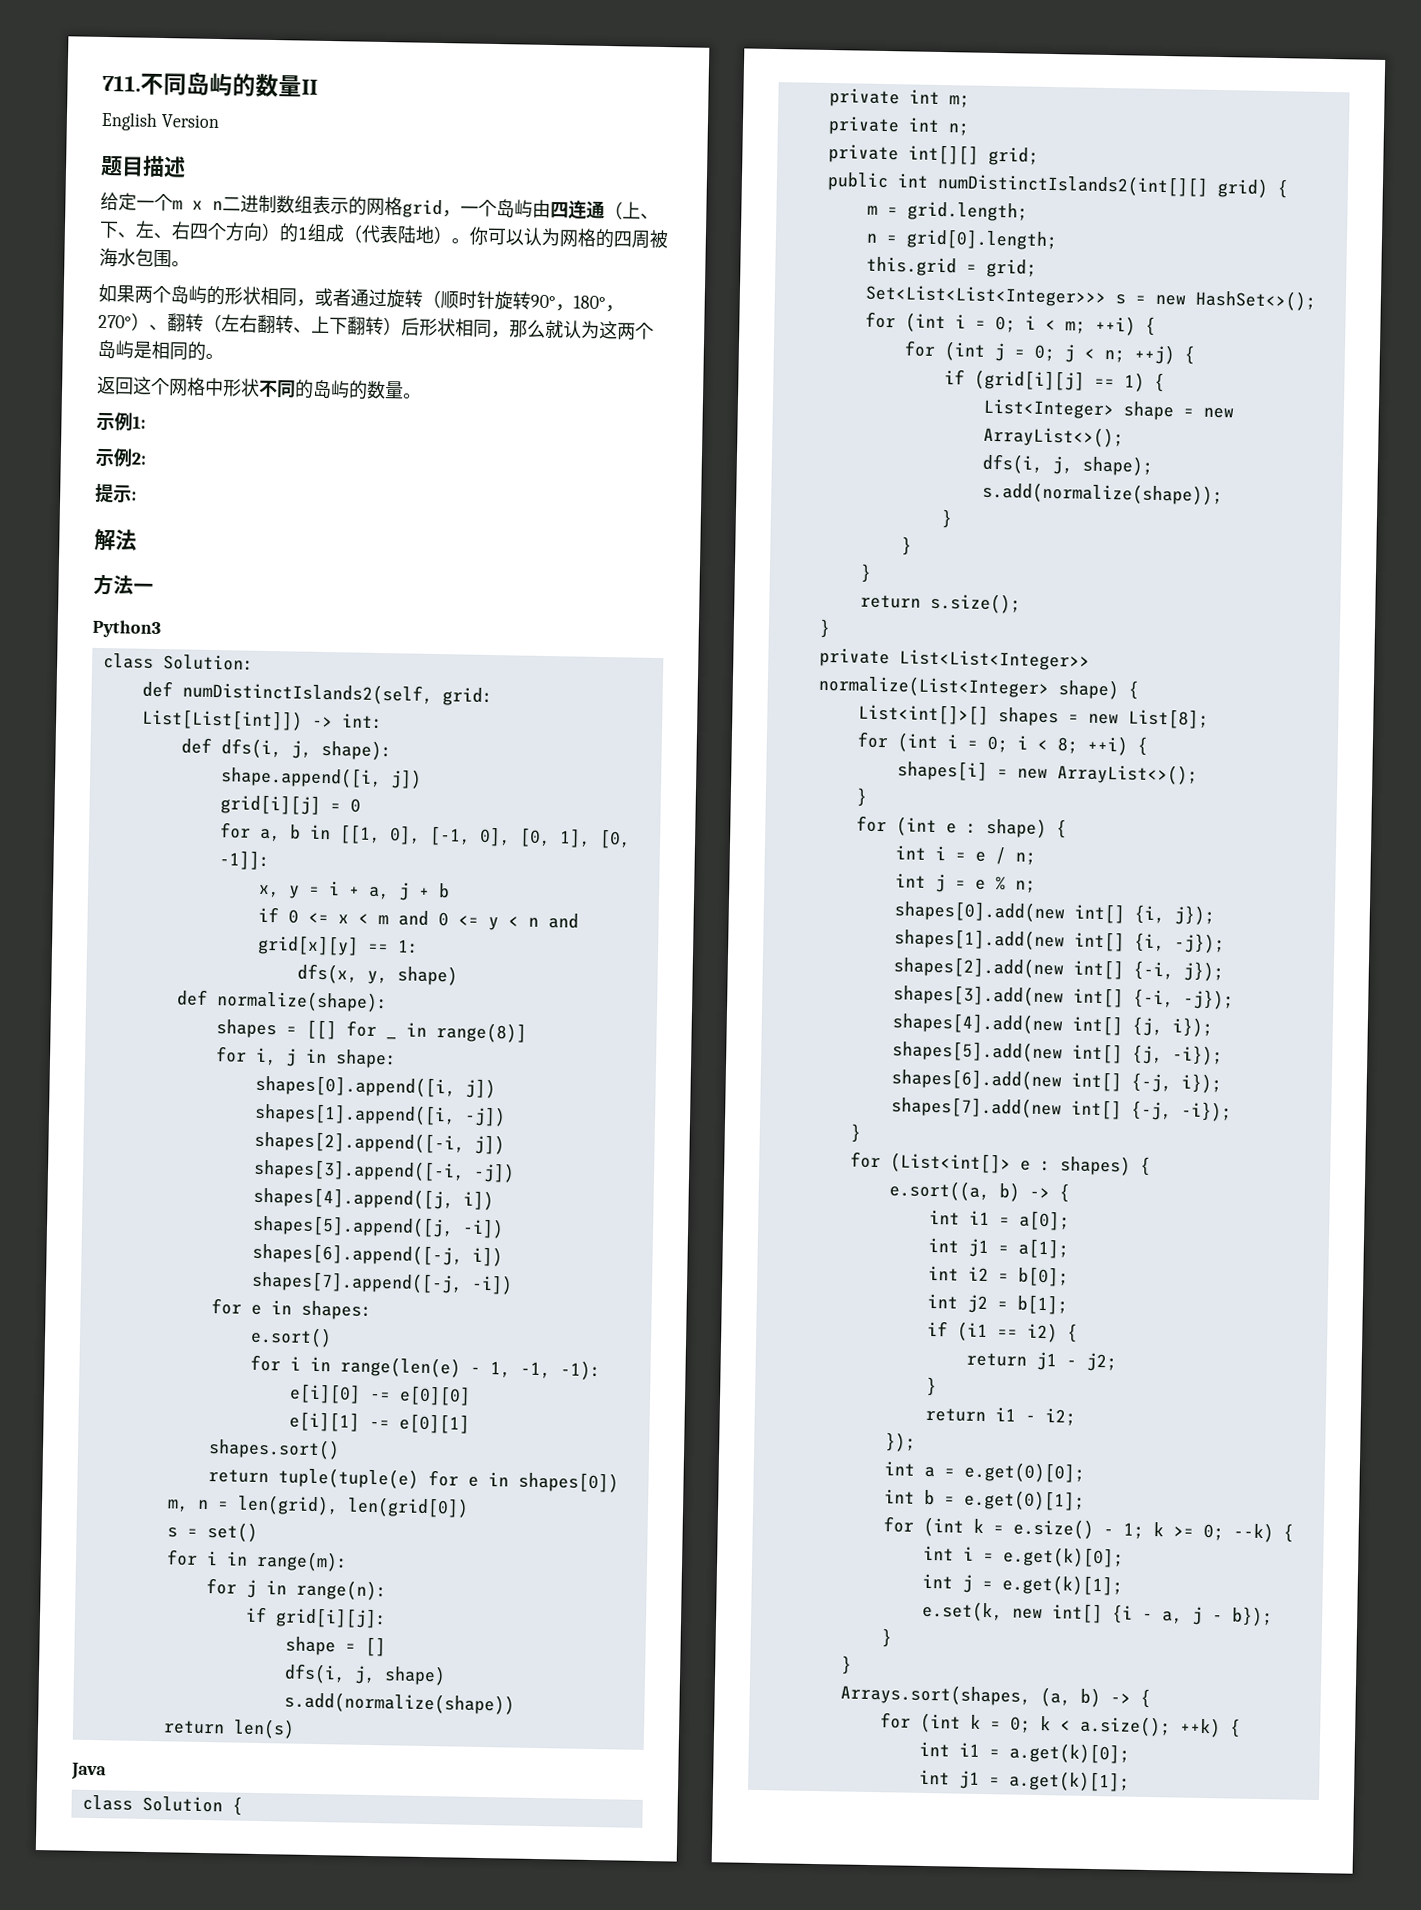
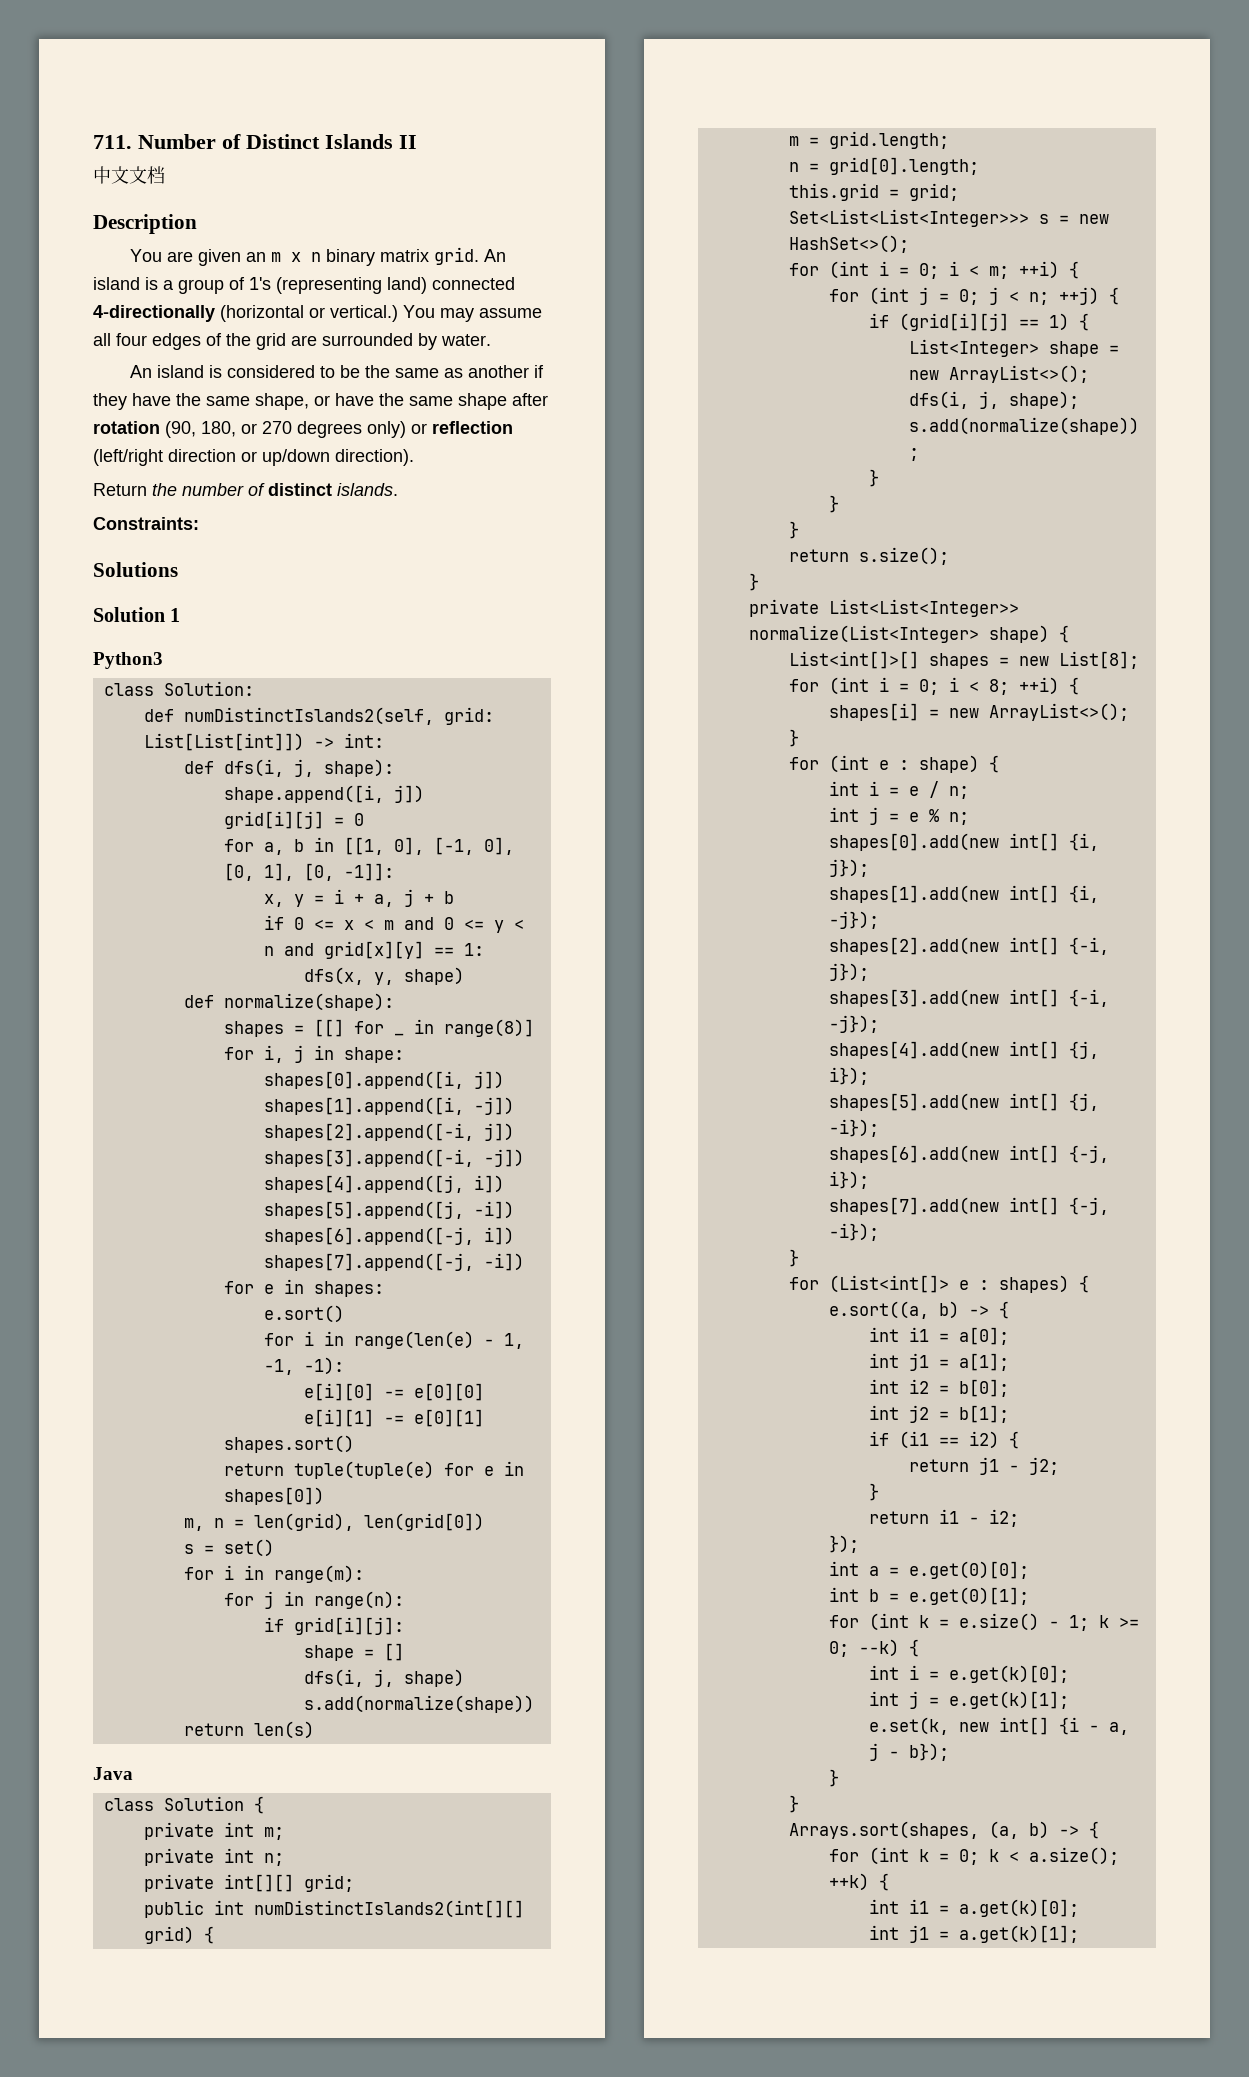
- 711.不同岛屿的数量II
- English Version
- 题目描述
- 给定一个m x n二进制数组表示的网格grid，一个岛屿由四连通（上、下、左、右四个方向）的1组成（代表陆地）。你可以认为网格的四周被海水包围。
- 如果两个岛屿的形状相同，或者通过旋转（顺时针旋转90°，180°，270°）、翻转（左右翻转、上下翻转）后形状相同，那么就认为这两个岛屿是相同的。
- 返回这个网格中形状不同的岛屿的数量。
- 示例1:
- 示例2:
- 提示:
- 解法
- 方法一
+ 711. Number of Distinct Islands II
+ 中文文档
+ Description
+ You are given an m x n binary matrix grid. An island is a group of 1's (representing land) connected 4-directionally (horizontal or vertical.) You may assume all four edges of the grid are surrounded by water.
+ An island is considered to be the same as another if they have the same shape, or have the same shape after rotation (90, 180, or 270 degrees only) or reflection (left/right direction or up/down direction).
+ Return the number of distinct islands.
+ Constraints:
+ Solutions
+ Solution 1

